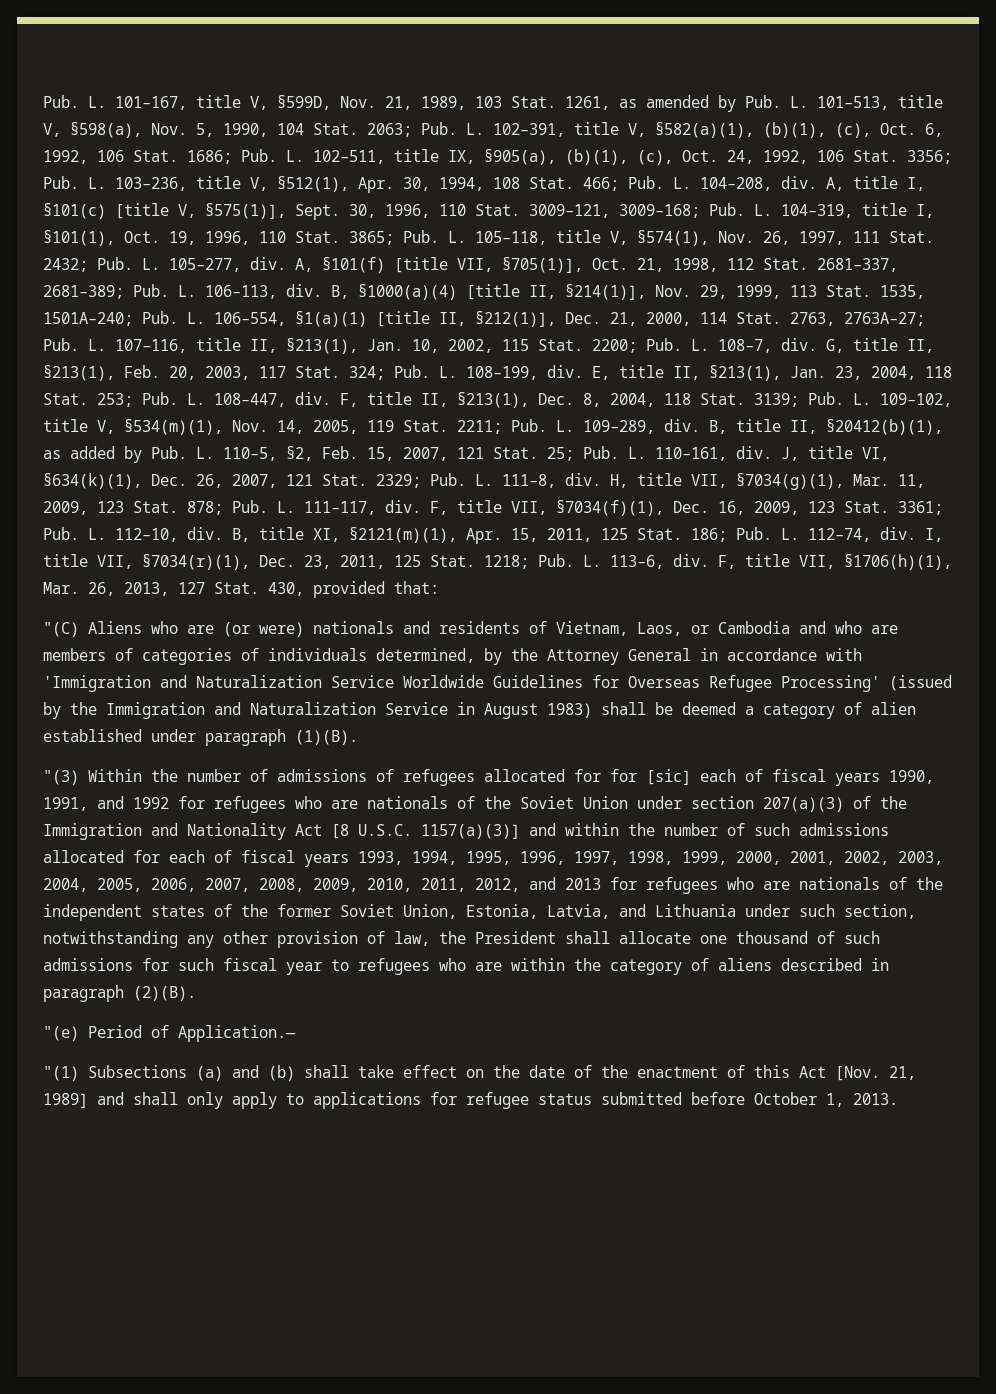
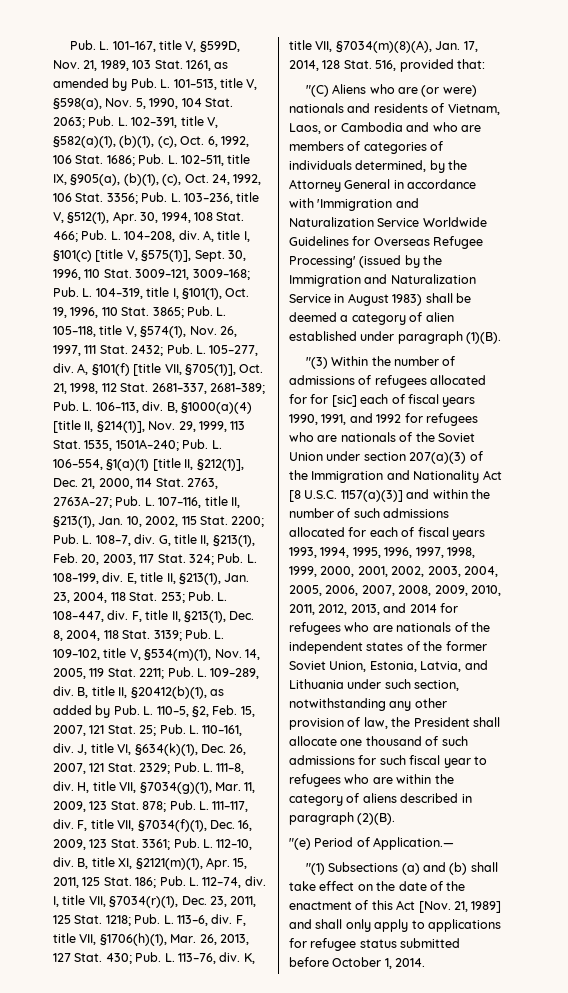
- 430, provided that:
+ 430; Pub. L. 113–76, div. K, title VII, §7034(m)(8)(A), Jan. 17, 2014, 128 Stat. 516, provided that:
- "(3) Within the number of admissions of refugees allocated for for [sic] each of fiscal years 1990, 1991, and 1992 for refugees who are nationals of the Soviet Union under section 207(a)(3) of the Immigration and Nationality Act [8 U.S.C. 1157(a)(3)] and within the number of such admissions allocated for each of fiscal years 1993, 1994, 1995, 1996, 1997, 1998, 1999, 2000, 2001, 2002, 2003, 2004, 2005, 2006, 2007, 2008, 2009, 2010, 2011, 2012, and 2013 for refugees who are nationals of the independent states of the former Soviet Union, Estonia, Latvia, and Lithuania under such section, notwithstanding any other provision of law, the President shall allocate one thousand of such admissions for such fiscal year to refugees who are within the category of aliens described in paragraph (2)(B).
+ "(3) Within the number of admissions of refugees allocated for for [sic] each of fiscal years 1990, 1991, and 1992 for refugees who are nationals of the Soviet Union under section 207(a)(3) of the Immigration and Nationality Act [8 U.S.C. 1157(a)(3)] and within the number of such admissions allocated for each of fiscal years 1993, 1994, 1995, 1996, 1997, 1998, 1999, 2000, 2001, 2002, 2003, 2004, 2005, 2006, 2007, 2008, 2009, 2010, 2011, 2012, 2013, and 2014 for refugees who are nationals of the independent states of the former Soviet Union, Estonia, Latvia, and Lithuania under such section, notwithstanding any other provision of law, the President shall allocate one thousand of such admissions for such fiscal year to refugees who are within the category of aliens described in paragraph (2)(B).
- "(1) Subsections (a) and (b) shall take effect on the date of the enactment of this Act [Nov. 21, 1989] and shall only apply to applications for refugee status submitted before October 1, 2013.
+ "(1) Subsections (a) and (b) shall take effect on the date of the enactment of this Act [Nov. 21, 1989] and shall only apply to applications for refugee status submitted before October 1, 2014.

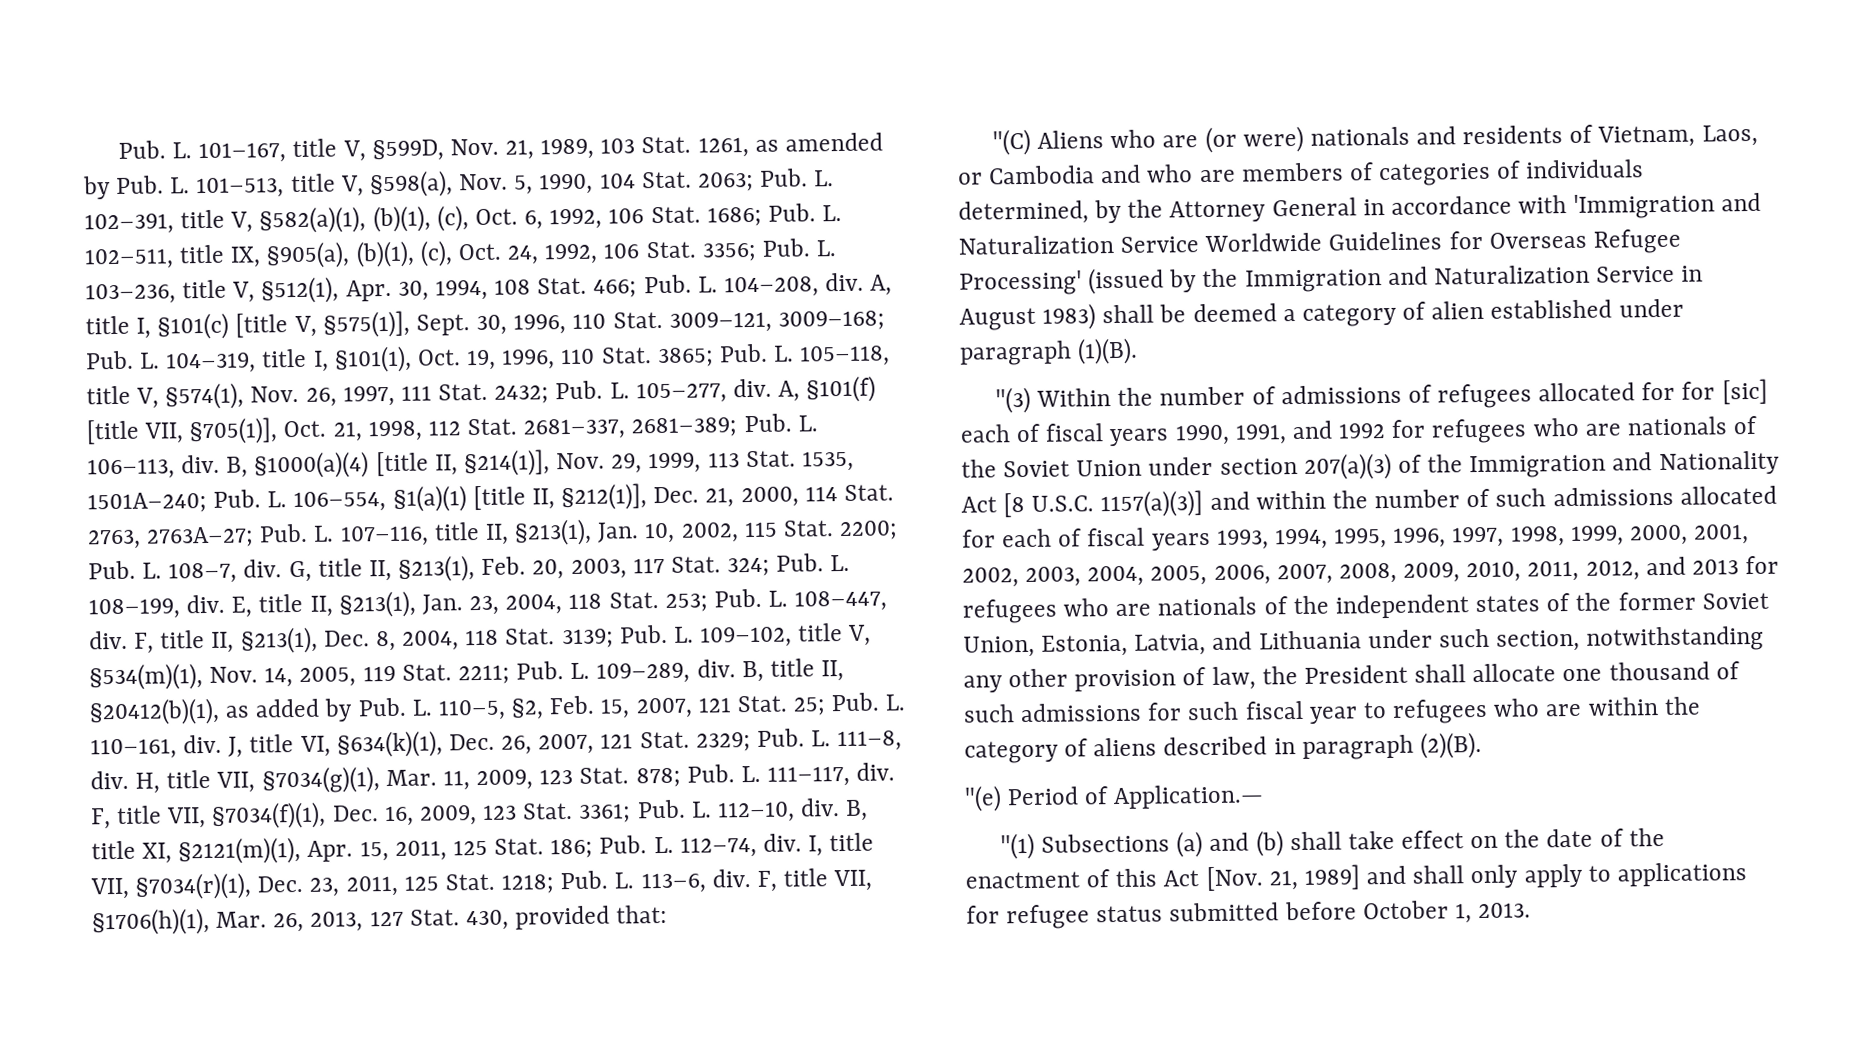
- 430; Pub. L. 113–76, div. K, title VII, §7034(m)(8)(A), Jan. 17, 2014, 128 Stat. 516, provided that:
+ 430, provided that:
- "(3) Within the number of admissions of refugees allocated for for [sic] each of fiscal years 1990, 1991, and 1992 for refugees who are nationals of the Soviet Union under section 207(a)(3) of the Immigration and Nationality Act [8 U.S.C. 1157(a)(3)] and within the number of such admissions allocated for each of fiscal years 1993, 1994, 1995, 1996, 1997, 1998, 1999, 2000, 2001, 2002, 2003, 2004, 2005, 2006, 2007, 2008, 2009, 2010, 2011, 2012, 2013, and 2014 for refugees who are nationals of the independent states of the former Soviet Union, Estonia, Latvia, and Lithuania under such section, notwithstanding any other provision of law, the President shall allocate one thousand of such admissions for such fiscal year to refugees who are within the category of aliens described in paragraph (2)(B).
+ "(3) Within the number of admissions of refugees allocated for for [sic] each of fiscal years 1990, 1991, and 1992 for refugees who are nationals of the Soviet Union under section 207(a)(3) of the Immigration and Nationality Act [8 U.S.C. 1157(a)(3)] and within the number of such admissions allocated for each of fiscal years 1993, 1994, 1995, 1996, 1997, 1998, 1999, 2000, 2001, 2002, 2003, 2004, 2005, 2006, 2007, 2008, 2009, 2010, 2011, 2012, and 2013 for refugees who are nationals of the independent states of the former Soviet Union, Estonia, Latvia, and Lithuania under such section, notwithstanding any other provision of law, the President shall allocate one thousand of such admissions for such fiscal year to refugees who are within the category of aliens described in paragraph (2)(B).
- "(1) Subsections (a) and (b) shall take effect on the date of the enactment of this Act [Nov. 21, 1989] and shall only apply to applications for refugee status submitted before October 1, 2014.
+ "(1) Subsections (a) and (b) shall take effect on the date of the enactment of this Act [Nov. 21, 1989] and shall only apply to applications for refugee status submitted before October 1, 2013.

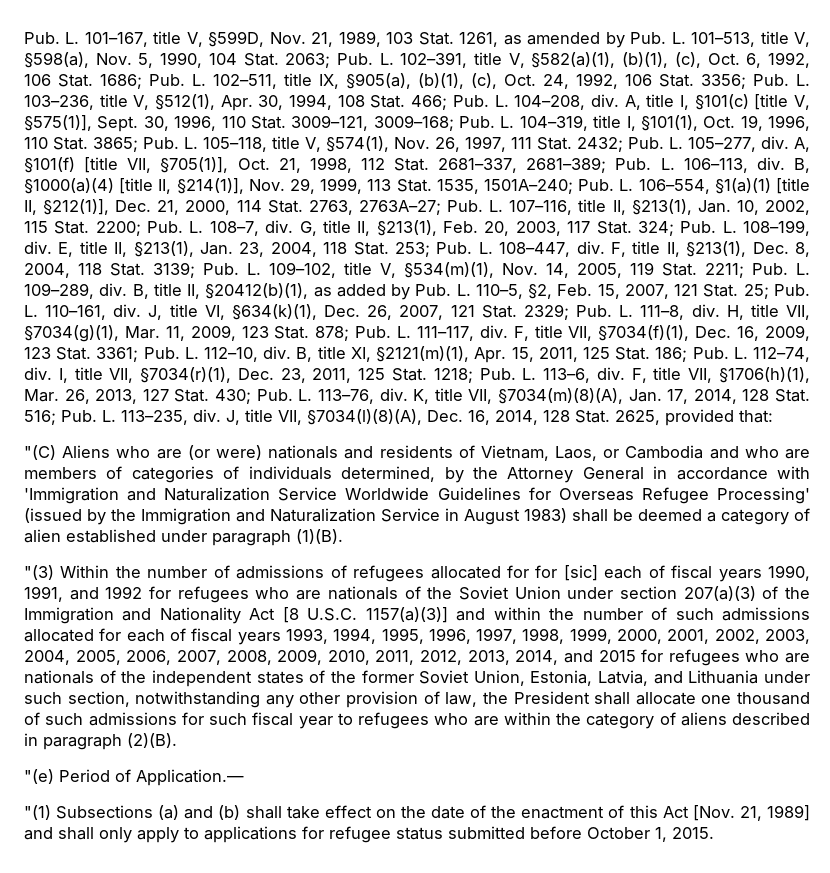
- 430, provided that:
+ 430; Pub. L. 113–76, div. K, title VII, §7034(m)(8)(A), Jan. 17, 2014, 128 Stat. 516; Pub. L. 113–235, div. J, title VII, §7034(l)(8)(A), Dec. 16, 2014, 128 Stat. 2625, provided that:
- "(3) Within the number of admissions of refugees allocated for for [sic] each of fiscal years 1990, 1991, and 1992 for refugees who are nationals of the Soviet Union under section 207(a)(3) of the Immigration and Nationality Act [8 U.S.C. 1157(a)(3)] and within the number of such admissions allocated for each of fiscal years 1993, 1994, 1995, 1996, 1997, 1998, 1999, 2000, 2001, 2002, 2003, 2004, 2005, 2006, 2007, 2008, 2009, 2010, 2011, 2012, and 2013 for refugees who are nationals of the independent states of the former Soviet Union, Estonia, Latvia, and Lithuania under such section, notwithstanding any other provision of law, the President shall allocate one thousand of such admissions for such fiscal year to refugees who are within the category of aliens described in paragraph (2)(B).
+ "(3) Within the number of admissions of refugees allocated for for [sic] each of fiscal years 1990, 1991, and 1992 for refugees who are nationals of the Soviet Union under section 207(a)(3) of the Immigration and Nationality Act [8 U.S.C. 1157(a)(3)] and within the number of such admissions allocated for each of fiscal years 1993, 1994, 1995, 1996, 1997, 1998, 1999, 2000, 2001, 2002, 2003, 2004, 2005, 2006, 2007, 2008, 2009, 2010, 2011, 2012, 2013, 2014, and 2015 for refugees who are nationals of the independent states of the former Soviet Union, Estonia, Latvia, and Lithuania under such section, notwithstanding any other provision of law, the President shall allocate one thousand of such admissions for such fiscal year to refugees who are within the category of aliens described in paragraph (2)(B).
- "(1) Subsections (a) and (b) shall take effect on the date of the enactment of this Act [Nov. 21, 1989] and shall only apply to applications for refugee status submitted before October 1, 2013.
+ "(1) Subsections (a) and (b) shall take effect on the date of the enactment of this Act [Nov. 21, 1989] and shall only apply to applications for refugee status submitted before October 1, 2015.

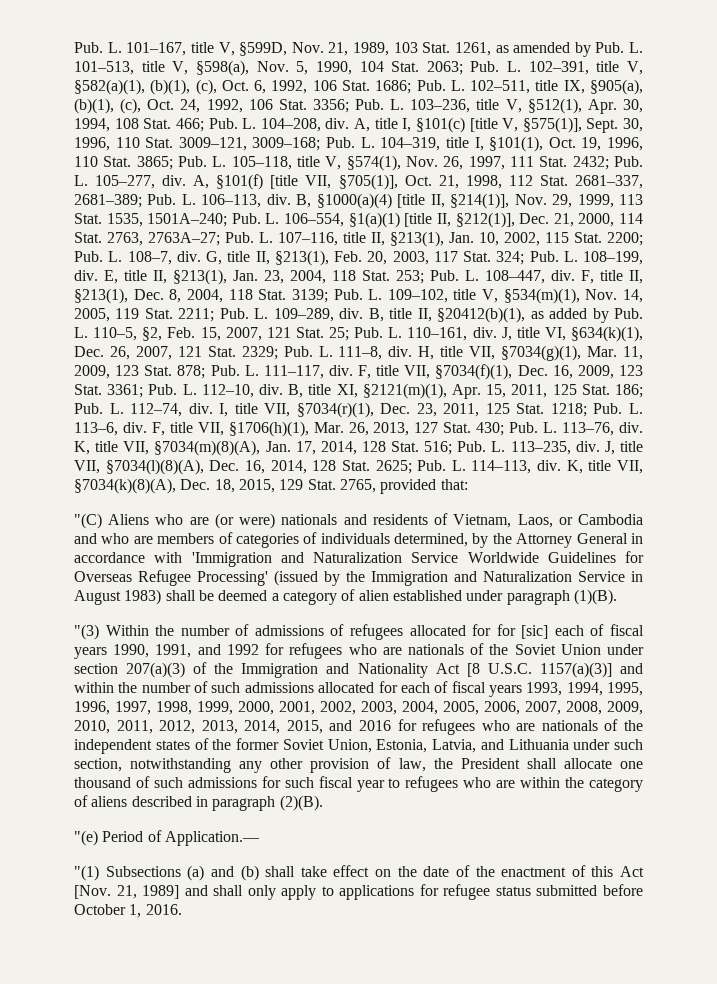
- 2625, provided that:
+ 2625; Pub. L. 114–113, div. K, title VII, §7034(k)(8)(A), Dec. 18, 2015, 129 Stat. 2765, provided that:
- "(3) Within the number of admissions of refugees allocated for for [sic] each of fiscal years 1990, 1991, and 1992 for refugees who are nationals of the Soviet Union under section 207(a)(3) of the Immigration and Nationality Act [8 U.S.C. 1157(a)(3)] and within the number of such admissions allocated for each of fiscal years 1993, 1994, 1995, 1996, 1997, 1998, 1999, 2000, 2001, 2002, 2003, 2004, 2005, 2006, 2007, 2008, 2009, 2010, 2011, 2012, 2013, 2014, and 2015 for refugees who are nationals of the independent states of the former Soviet Union, Estonia, Latvia, and Lithuania under such section, notwithstanding any other provision of law, the President shall allocate one thousand of such admissions for such fiscal year to refugees who are within the category of aliens described in paragraph (2)(B).
+ "(3) Within the number of admissions of refugees allocated for for [sic] each of fiscal years 1990, 1991, and 1992 for refugees who are nationals of the Soviet Union under section 207(a)(3) of the Immigration and Nationality Act [8 U.S.C. 1157(a)(3)] and within the number of such admissions allocated for each of fiscal years 1993, 1994, 1995, 1996, 1997, 1998, 1999, 2000, 2001, 2002, 2003, 2004, 2005, 2006, 2007, 2008, 2009, 2010, 2011, 2012, 2013, 2014, 2015, and 2016 for refugees who are nationals of the independent states of the former Soviet Union, Estonia, Latvia, and Lithuania under such section, notwithstanding any other provision of law, the President shall allocate one thousand of such admissions for such fiscal year to refugees who are within the category of aliens described in paragraph (2)(B).
- "(1) Subsections (a) and (b) shall take effect on the date of the enactment of this Act [Nov. 21, 1989] and shall only apply to applications for refugee status submitted before October 1, 2015.
+ "(1) Subsections (a) and (b) shall take effect on the date of the enactment of this Act [Nov. 21, 1989] and shall only apply to applications for refugee status submitted before October 1, 2016.

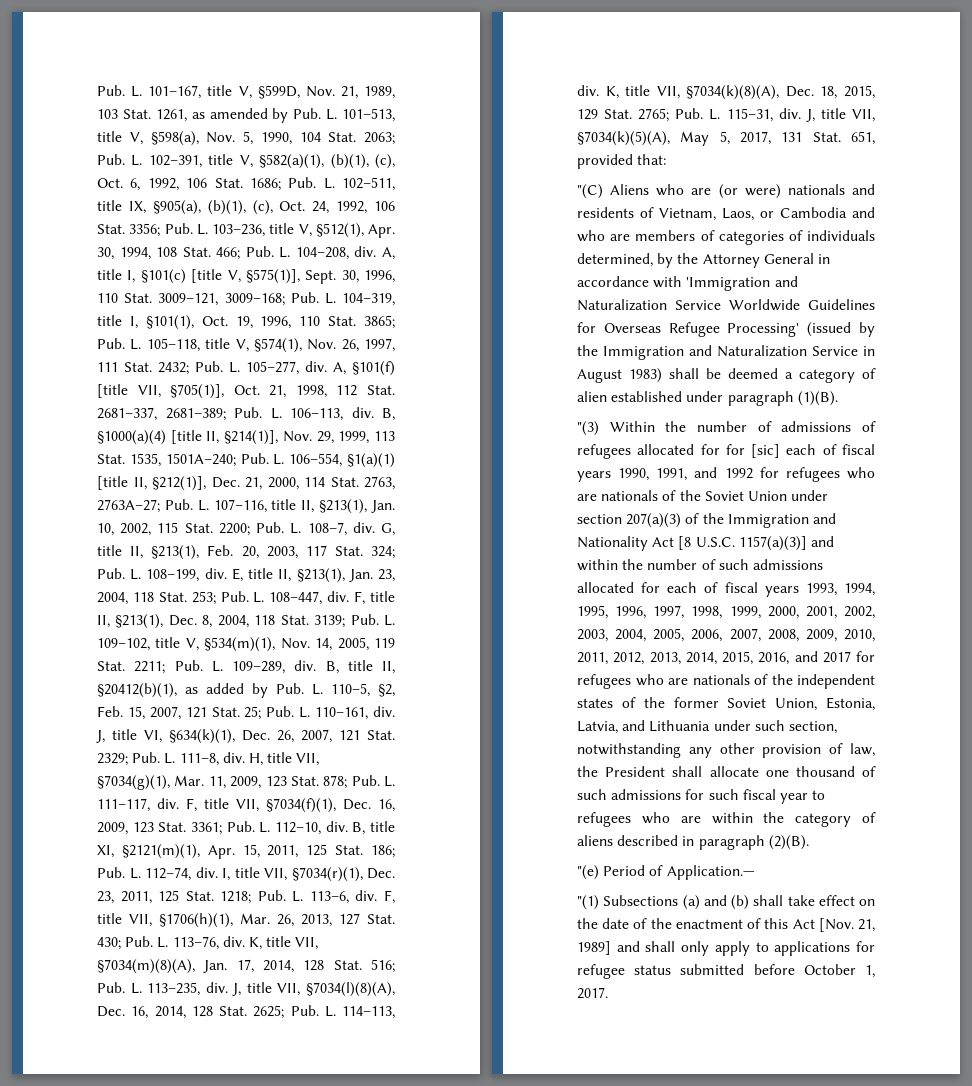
- 2765, provided that:
+ 2765; Pub. L. 115–31, div. J, title VII, §7034(k)(5)(A), May 5, 2017, 131 Stat. 651, provided that:
- "(3) Within the number of admissions of refugees allocated for for [sic] each of fiscal years 1990, 1991, and 1992 for refugees who are nationals of the Soviet Union under section 207(a)(3) of the Immigration and Nationality Act [8 U.S.C. 1157(a)(3)] and within the number of such admissions allocated for each of fiscal years 1993, 1994, 1995, 1996, 1997, 1998, 1999, 2000, 2001, 2002, 2003, 2004, 2005, 2006, 2007, 2008, 2009, 2010, 2011, 2012, 2013, 2014, 2015, and 2016 for refugees who are nationals of the independent states of the former Soviet Union, Estonia, Latvia, and Lithuania under such section, notwithstanding any other provision of law, the President shall allocate one thousand of such admissions for such fiscal year to refugees who are within the category of aliens described in paragraph (2)(B).
+ "(3) Within the number of admissions of refugees allocated for for [sic] each of fiscal years 1990, 1991, and 1992 for refugees who are nationals of the Soviet Union under section 207(a)(3) of the Immigration and Nationality Act [8 U.S.C. 1157(a)(3)] and within the number of such admissions allocated for each of fiscal years 1993, 1994, 1995, 1996, 1997, 1998, 1999, 2000, 2001, 2002, 2003, 2004, 2005, 2006, 2007, 2008, 2009, 2010, 2011, 2012, 2013, 2014, 2015, 2016, and 2017 for refugees who are nationals of the independent states of the former Soviet Union, Estonia, Latvia, and Lithuania under such section, notwithstanding any other provision of law, the President shall allocate one thousand of such admissions for such fiscal year to refugees who are within the category of aliens described in paragraph (2)(B).
- "(1) Subsections (a) and (b) shall take effect on the date of the enactment of this Act [Nov. 21, 1989] and shall only apply to applications for refugee status submitted before October 1, 2016.
+ "(1) Subsections (a) and (b) shall take effect on the date of the enactment of this Act [Nov. 21, 1989] and shall only apply to applications for refugee status submitted before October 1, 2017.

